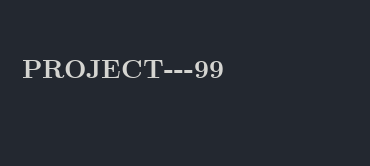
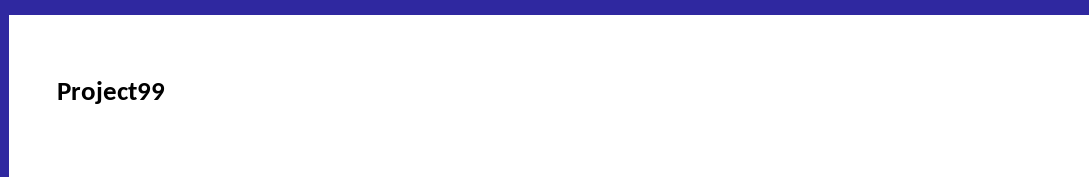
- PROJECT---99
+ Project99

